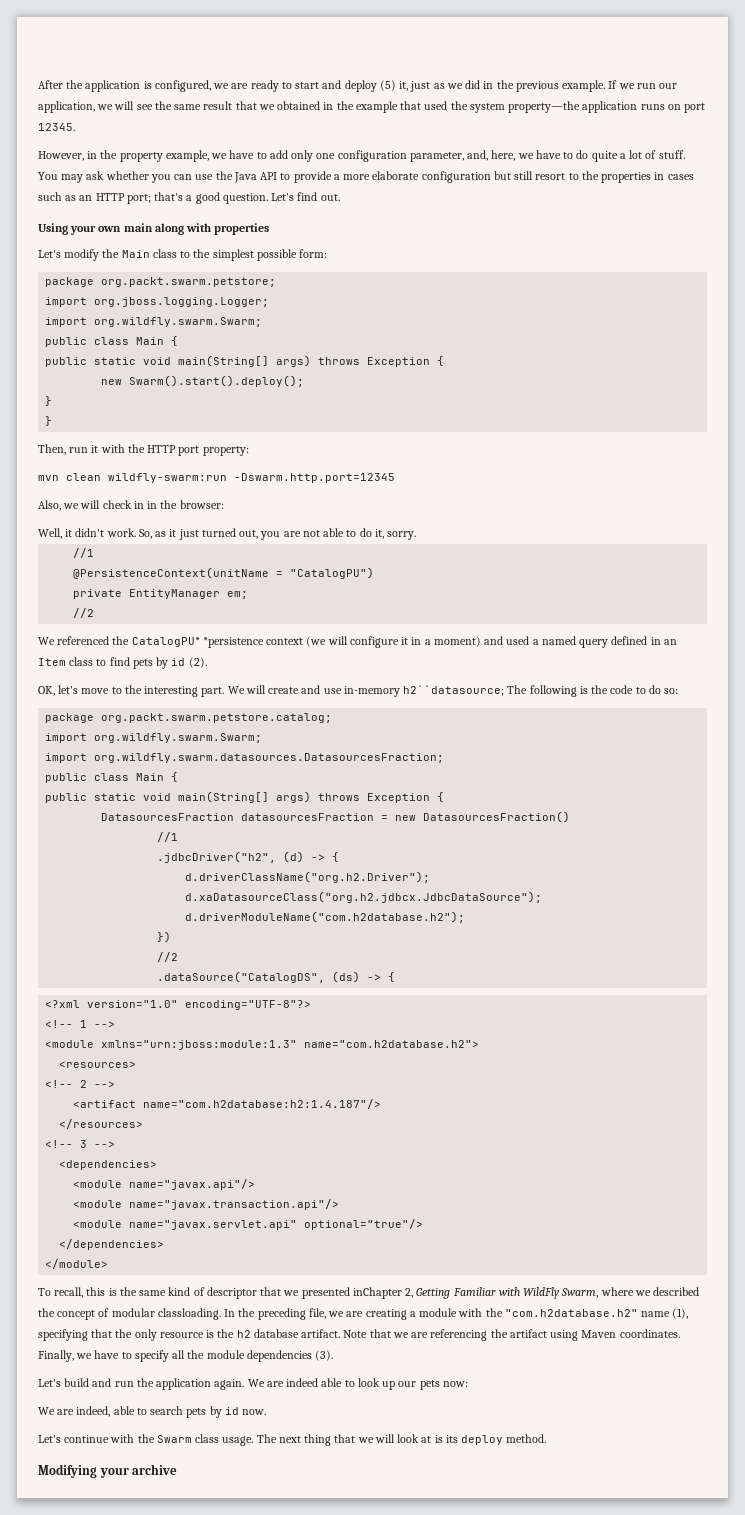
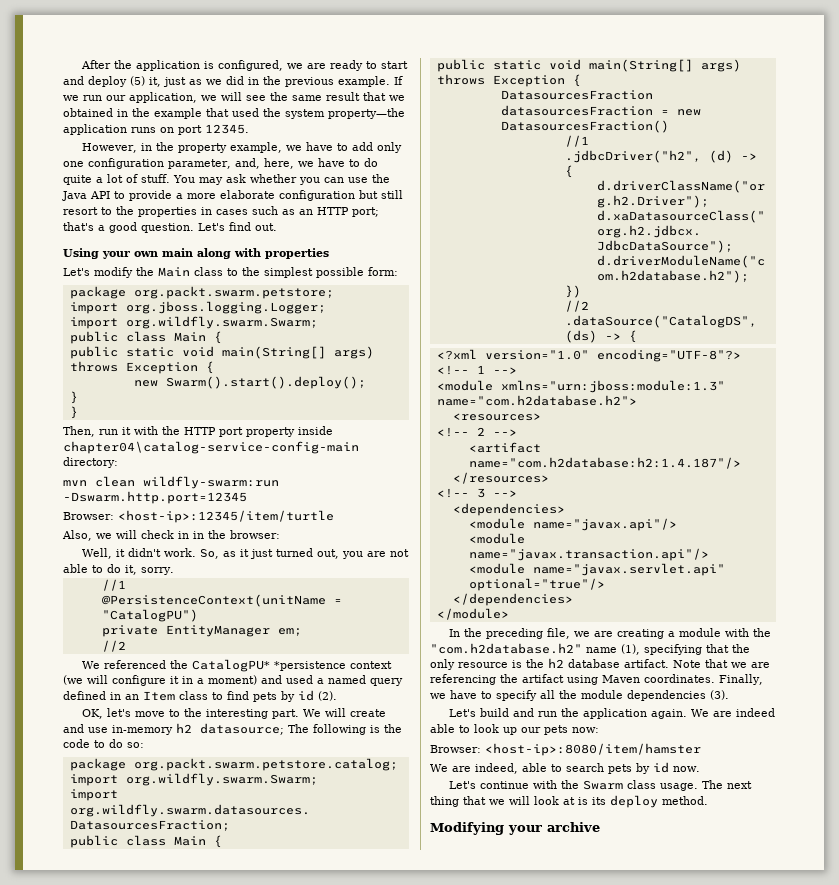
- Then, run it with the HTTP port property:
+ Then, run it with the HTTP port property inside chapter04\catalog-service-config-main directory:
+ Browser: <host-ip>:12345/item/turtle
- We will create and use in-memory h2``datasource; The following is the code to do so:
+ We will create and use in-memory h2 datasource; The following is the code to do so:
- To recall, this is the same kind of descriptor that we presented inChapter 2, Getting Familiar with WildFly Swarm, where we described the concept of modular classloading.
+ Browser: <host-ip>:8080/item/hamster

